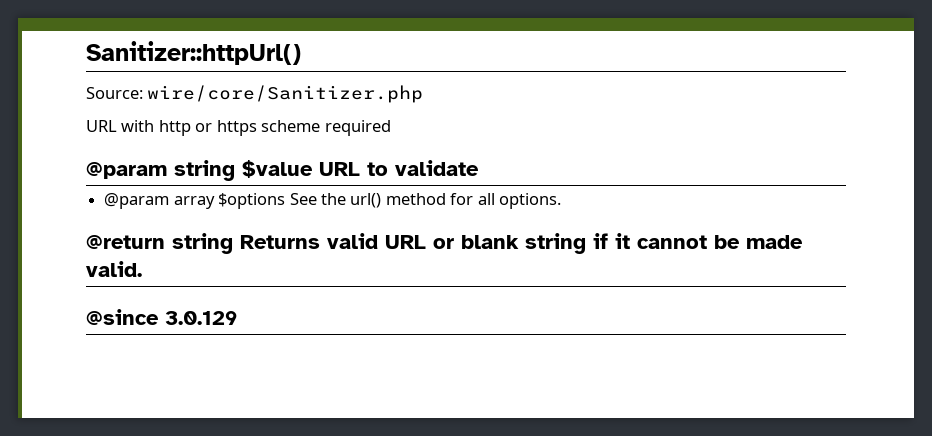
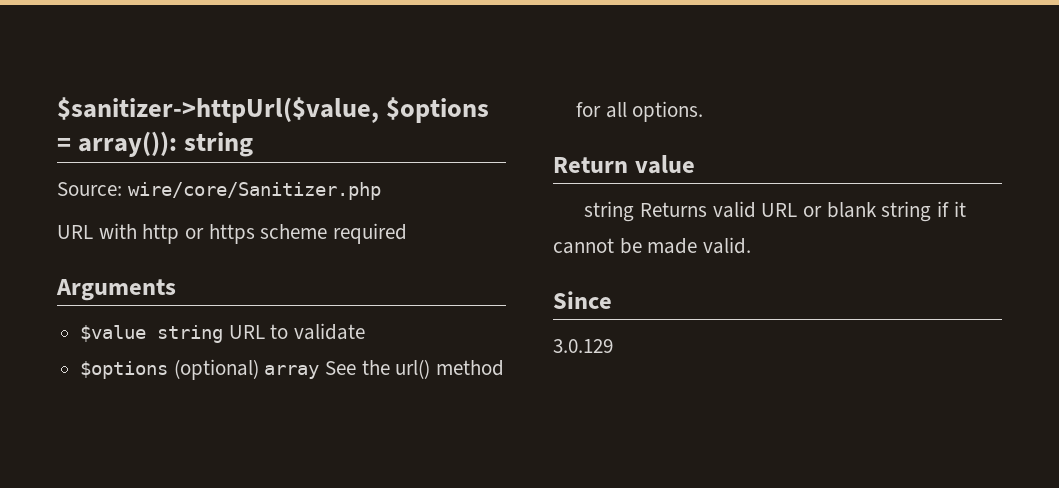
- Sanitizer::httpUrl()
+ $sanitizer->httpUrl($value, $options = array()): string
- @param string $value URL to validate
+ Arguments
+ $value string URL to validate
- @param array $options See the url() method for all options.
+ $options (optional) array See the url() method for all options.
- @return string Returns valid URL or blank string if it cannot be made valid.
+ Return value
+ string Returns valid URL or blank string if it cannot be made valid.
- @since 3.0.129
+ Since
+ 3.0.129

